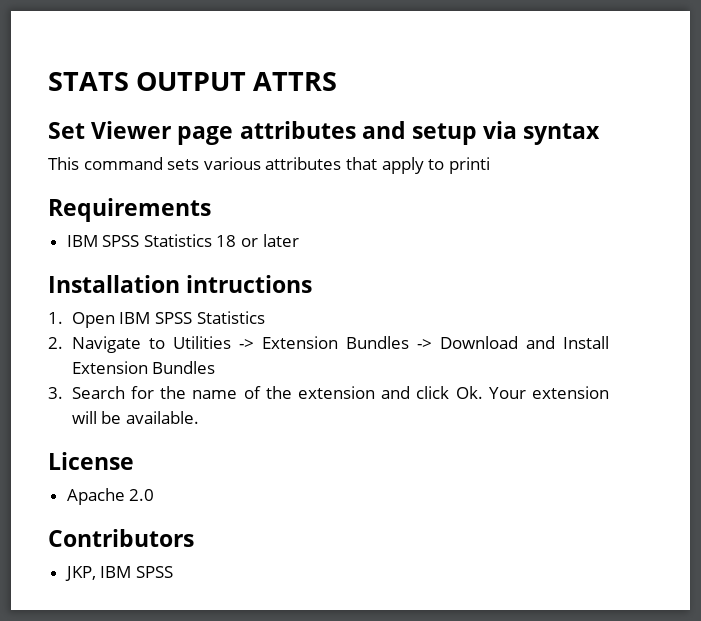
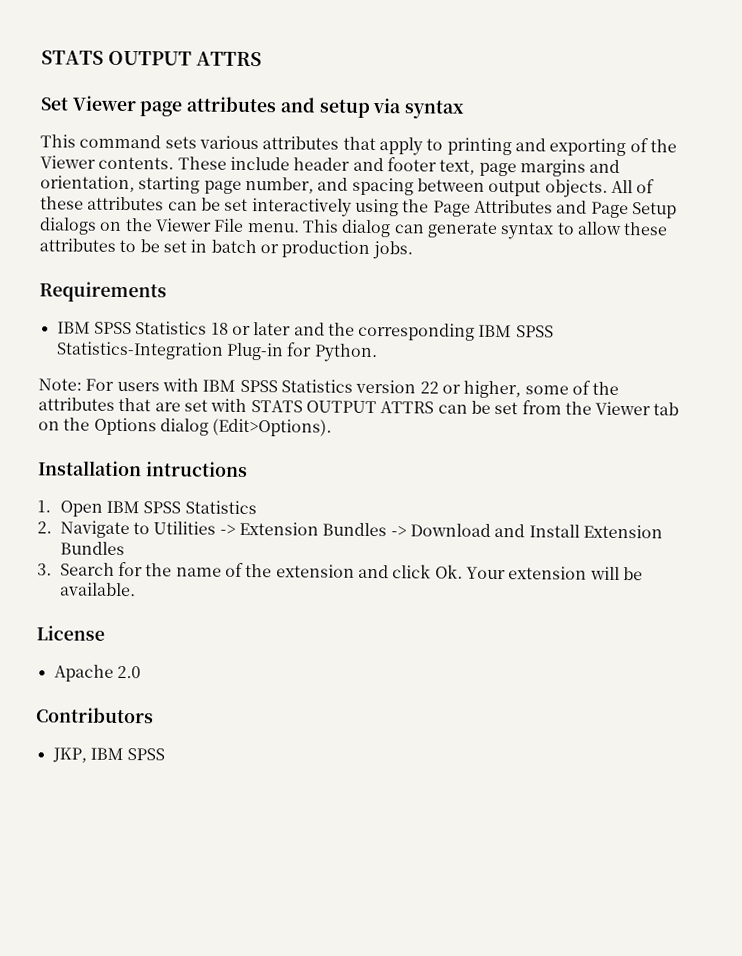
- This command sets various attributes that apply to printi
+ This command sets various attributes that apply to printing and exporting of the Viewer contents. These include header and footer text, page margins and orientation, starting page number, and spacing between output objects. All of these attributes can be set interactively using the Page Attributes and Page Setup dialogs on the Viewer File menu. This dialog can generate syntax to allow these attributes to be set in batch or production jobs.
- IBM SPSS Statistics 18 or later
+ IBM SPSS Statistics 18 or later and the corresponding IBM SPSS Statistics-Integration Plug-in for Python.
+ Note: For users with IBM SPSS Statistics version 22 or higher, some of the attributes that are set with STATS OUTPUT ATTRS can be set from the Viewer tab on the Options dialog (Edit>Options).

